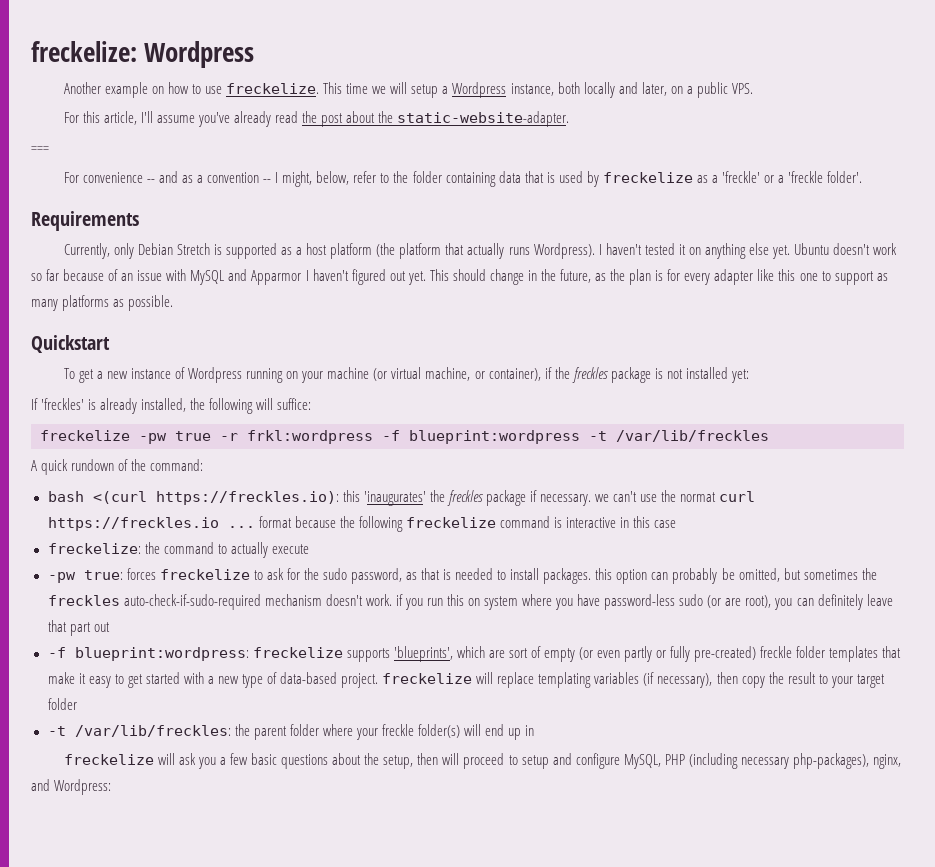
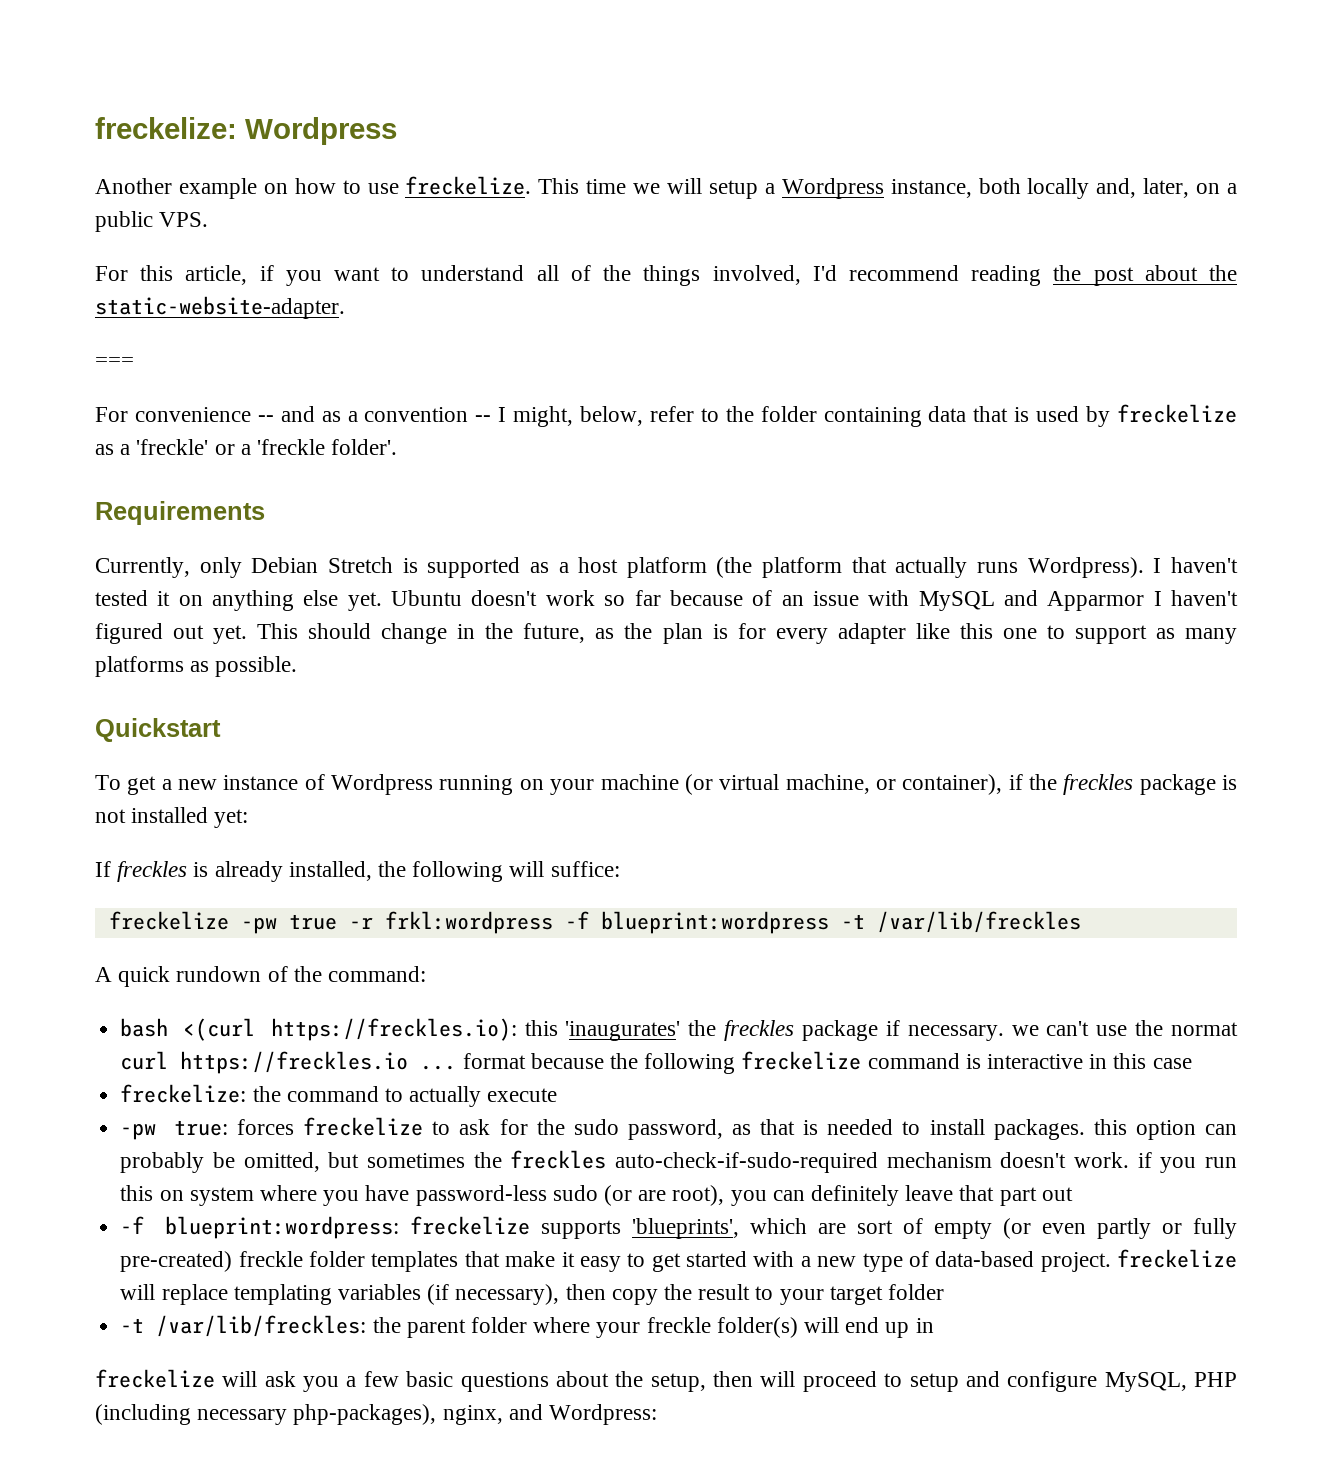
- This time we will setup a Wordpress instance, both locally and later, on a public VPS.
+ This time we will setup a Wordpress instance, both locally and, later, on a public VPS.
- For this article, I'll assume you've already read the post about the static-website-adapter.
+ For this article, if you want to understand all of the things involved, I'd recommend reading the post about the static-website-adapter.
- If 'freckles' is already installed, the following will suffice:
+ If freckles is already installed, the following will suffice:

